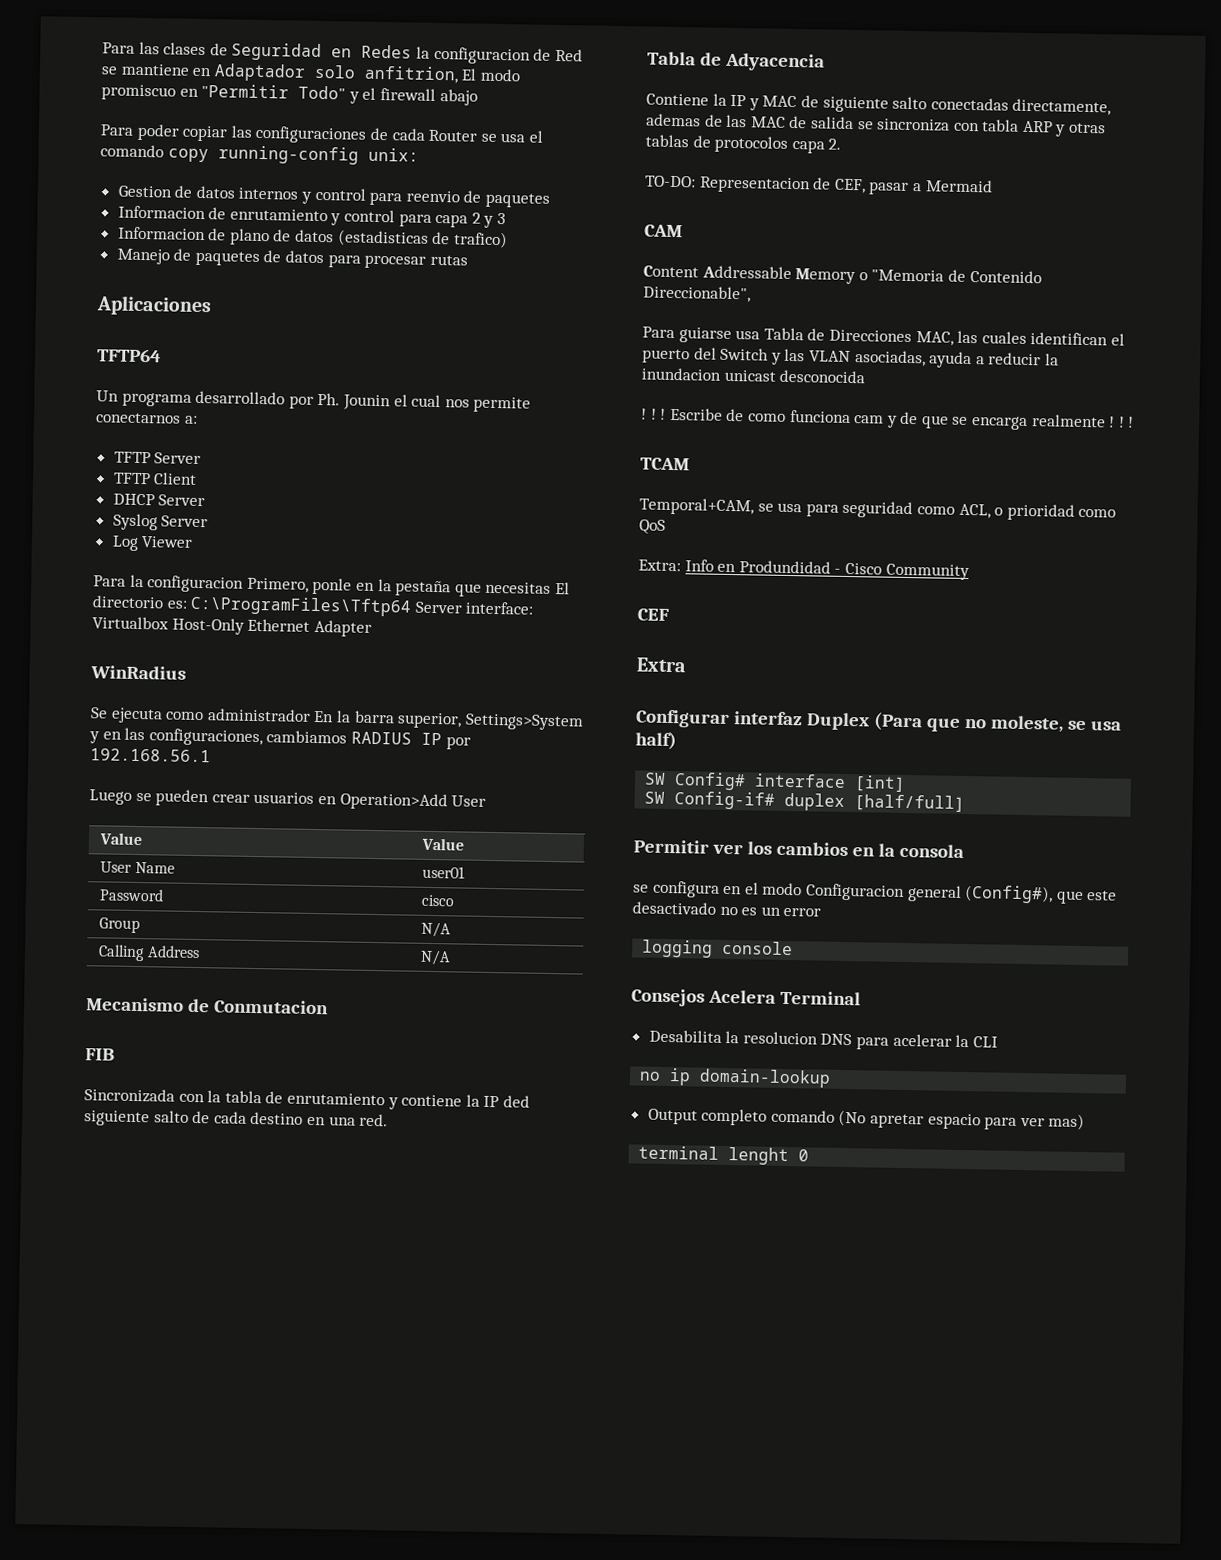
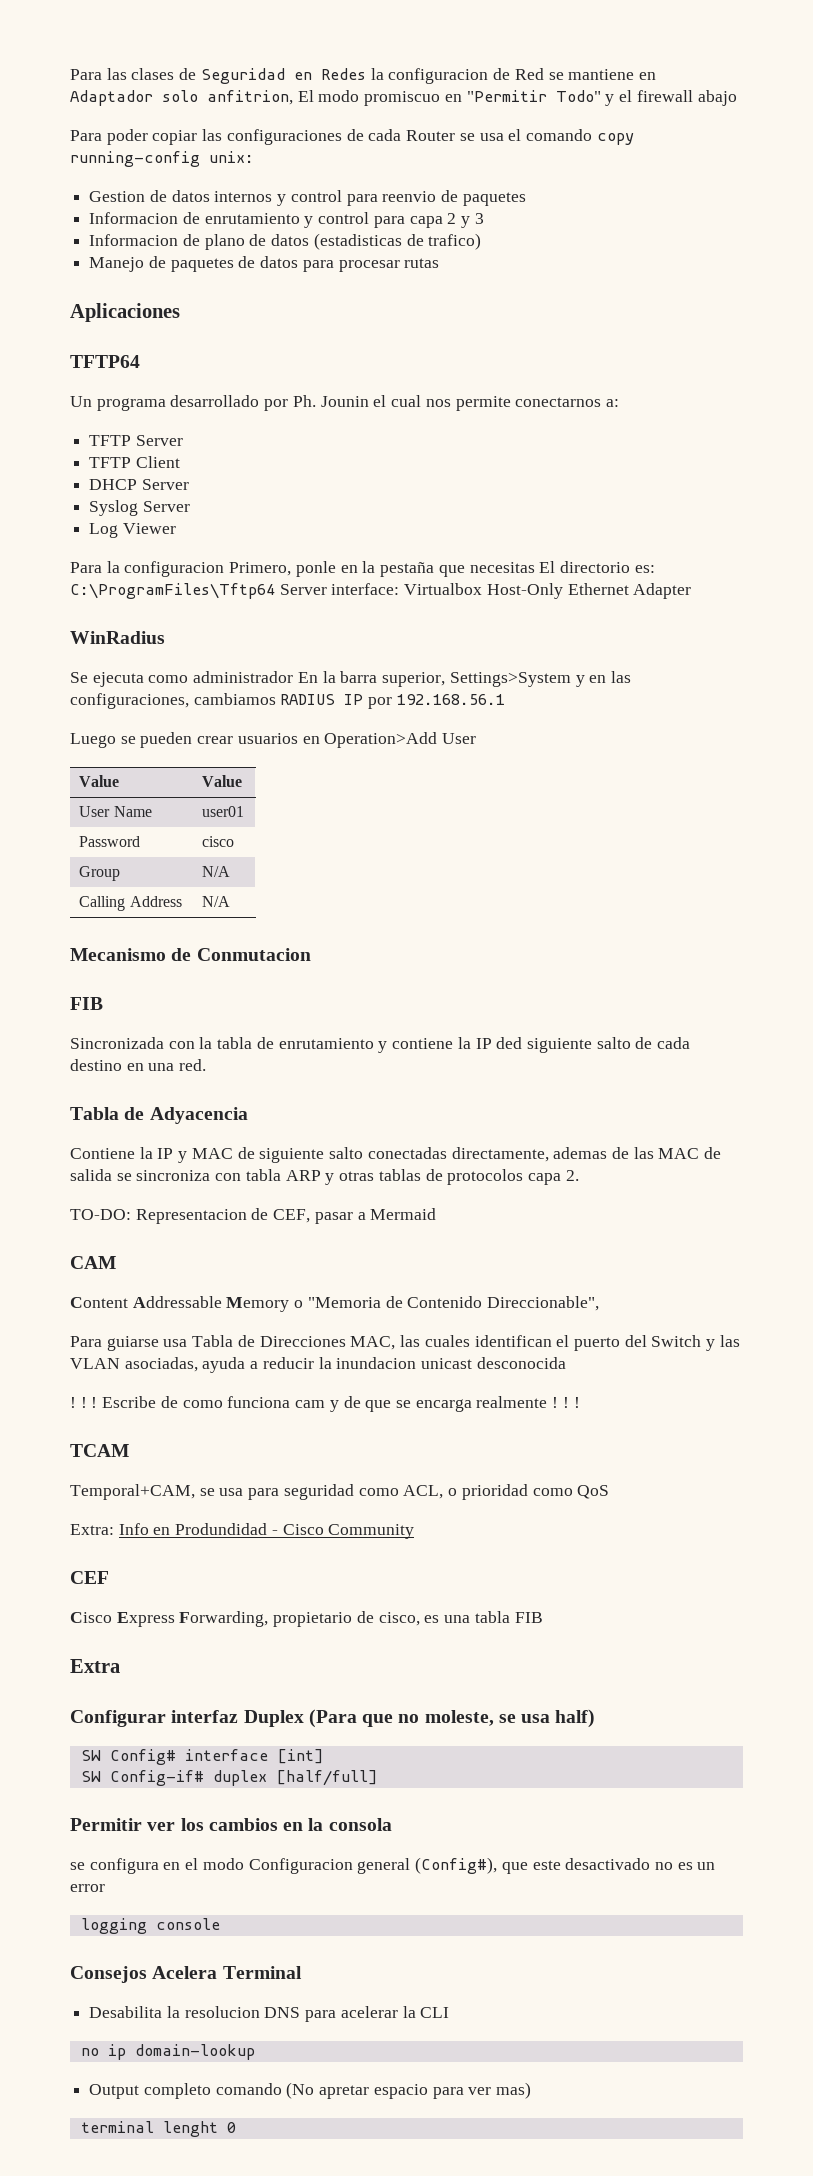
+ Cisco Express Forwarding, propietario de cisco, es una tabla FIB

